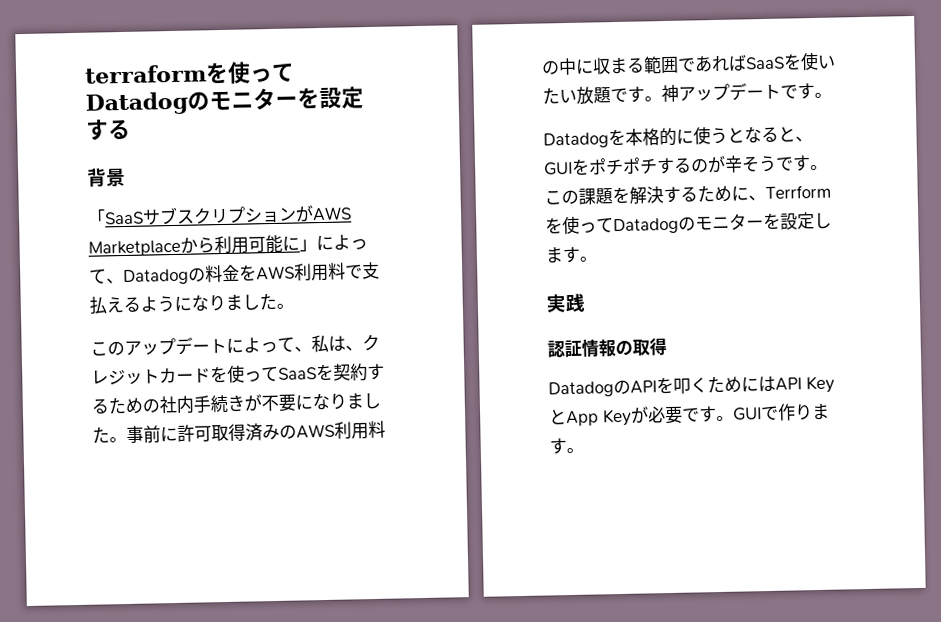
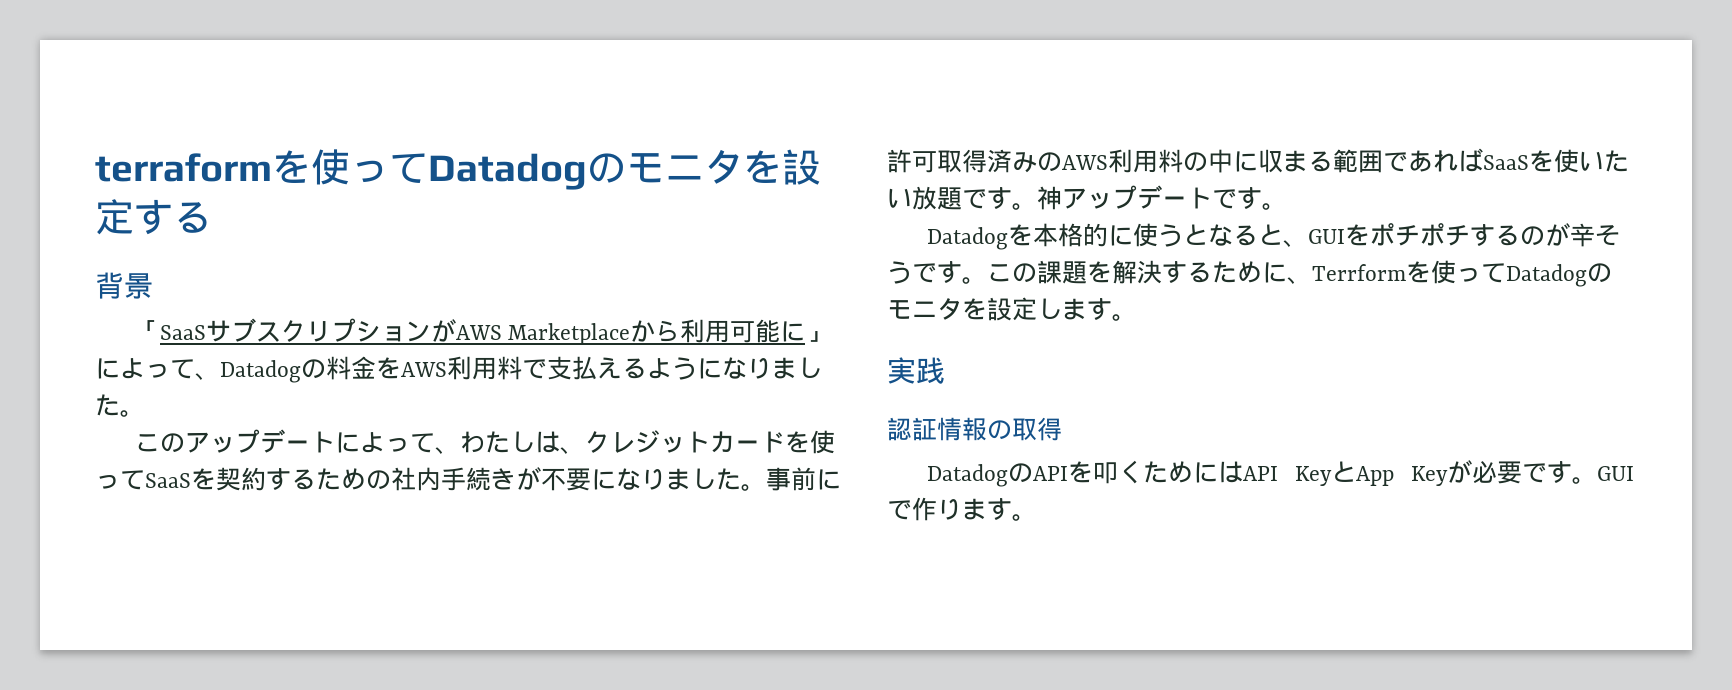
- terraformを使ってDatadogのモニターを設定する
+ terraformを使ってDatadogのモニタを設定する
- このアップデートによって、私は、クレジットカードを使ってSaaSを契約するための社内手続きが不要になりました。
+ このアップデートによって、わたしは、クレジットカードを使ってSaaSを契約するための社内手続きが不要になりました。
- この課題を解決するために、Terrformを使ってDatadogのモニターを設定します。
+ この課題を解決するために、Terrformを使ってDatadogのモニタを設定します。

